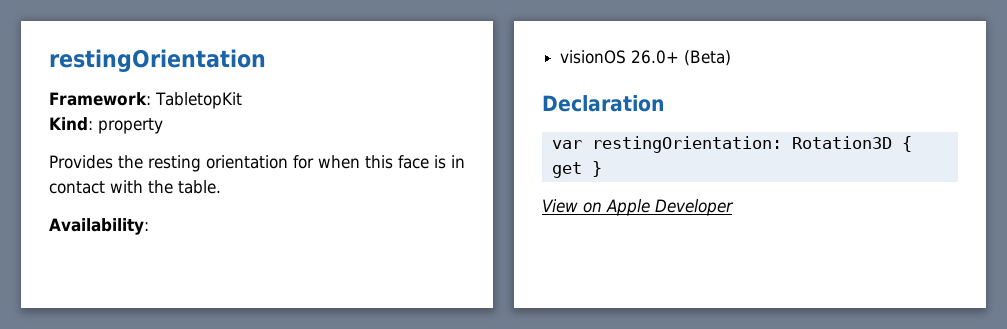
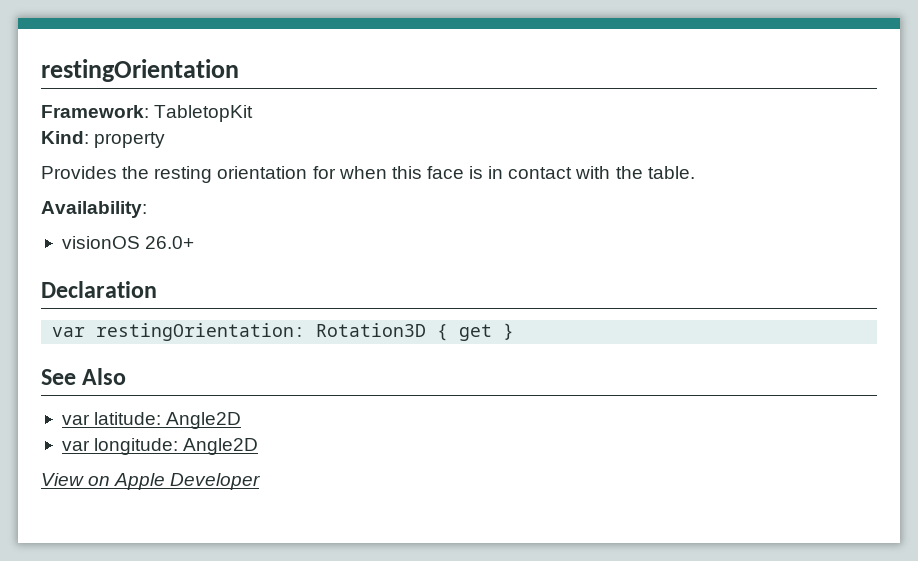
- visionOS 26.0+ (Beta)
+ visionOS 26.0+
+ See Also
+ var latitude: Angle2D
+ var longitude: Angle2D

